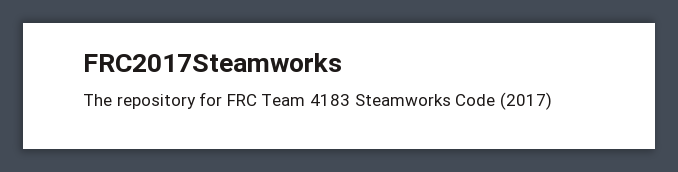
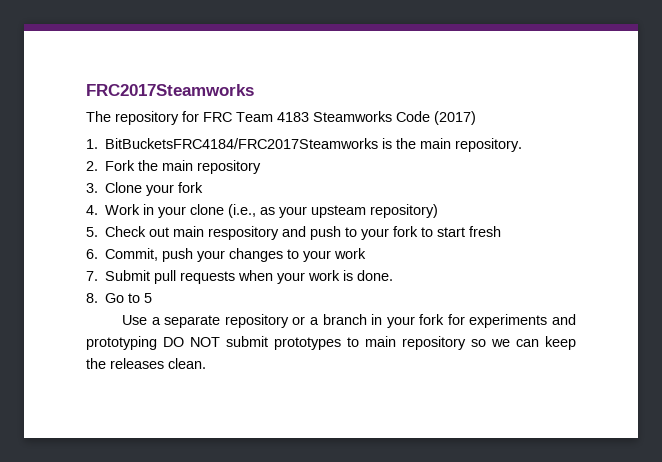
+ 1. BitBucketsFRC4184/FRC2017Steamworks is the main repository.
+ 2. Fork the main repository
+ 3. Clone your fork
+ 4. Work in your clone (i.e., as your upsteam repository)
+ 5. Check out main respository and push to your fork to start fresh
+ 6. Commit, push your changes to your work
+ 7. Submit pull requests when your work is done.
+ 8. Go to 5
+ Use a separate repository or a branch in your fork for experiments and prototyping DO NOT submit prototypes to main repository so we can keep the releases clean.

